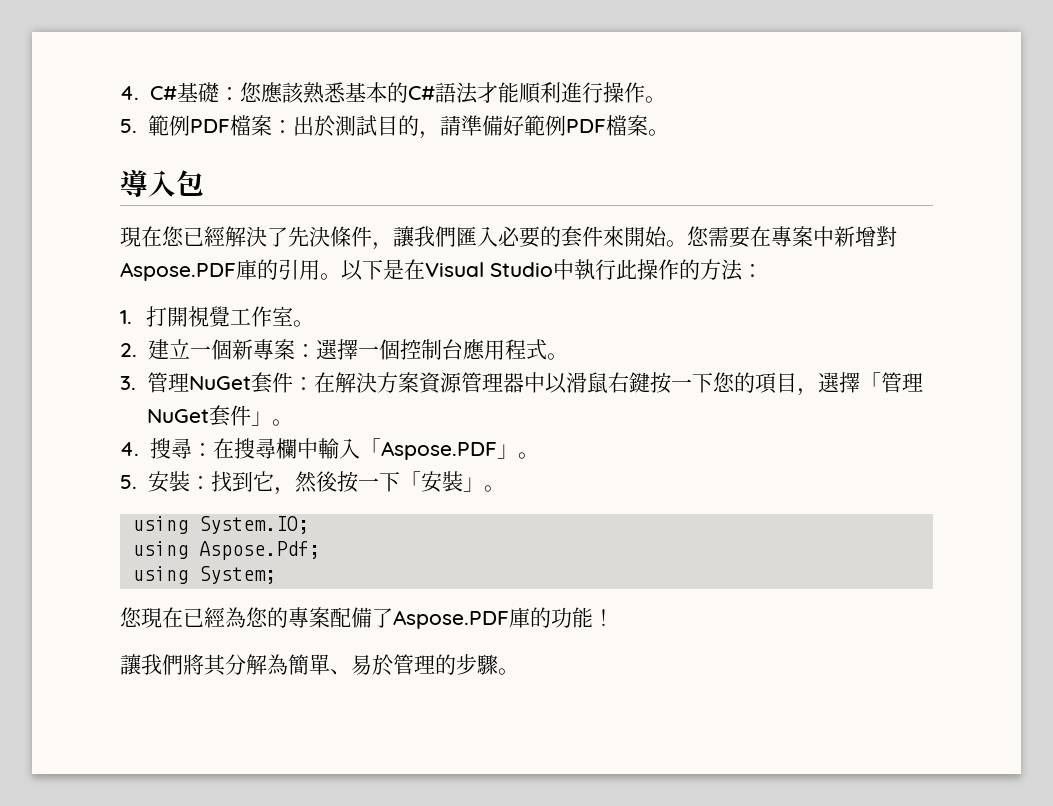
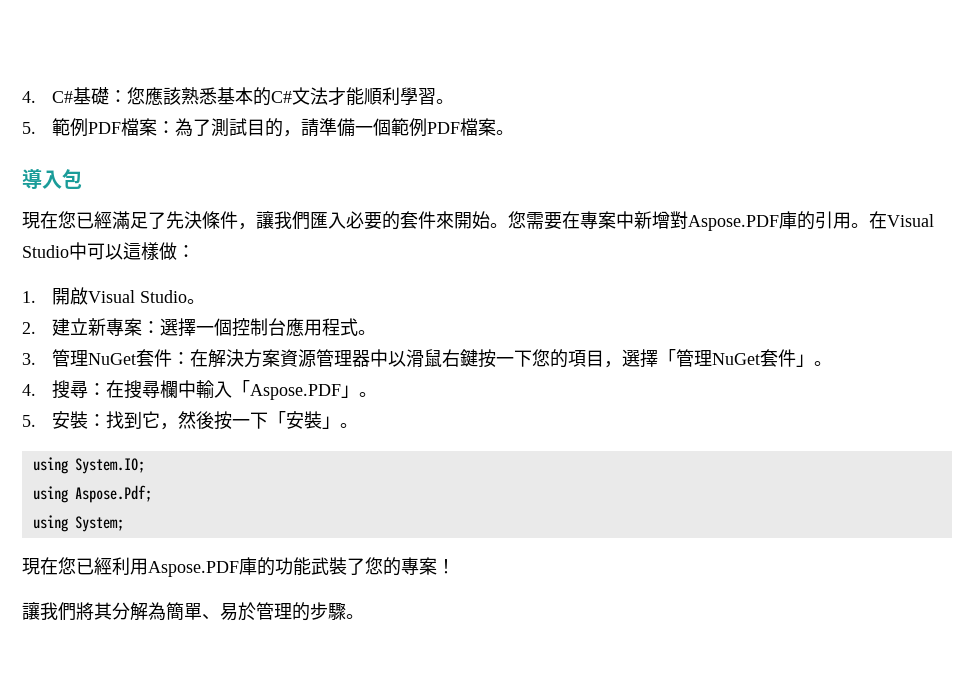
- 4. C#基礎：您應該熟悉基本的C#語法才能順利進行操作。
+ 4. C#基礎：您應該熟悉基本的C#文法才能順利學習。
- 5.範例PDF檔案：出於測試目的，請準備好範例PDF檔案。
+ 5.範例PDF檔案：為了測試目的，請準備一個範例PDF檔案。
- 現在您已經解決了先決條件，讓我們匯入必要的套件來開始。
+ 現在您已經滿足了先決條件，讓我們匯入必要的套件來開始。
- 以下是在Visual Studio中執行此操作的方法：
- 1.打開視覺工作室。
+ 在Visual Studio中可以這樣做：
+ 1.開啟Visual Studio。
- 2.建立一個新專案：選擇一個控制台應用程式。
+ 2.建立新專案：選擇一個控制台應用程式。
- 您現在已經為您的專案配備了Aspose.PDF庫的功能！
+ 現在您已經利用Aspose.PDF庫的功能武裝了您的專案！

